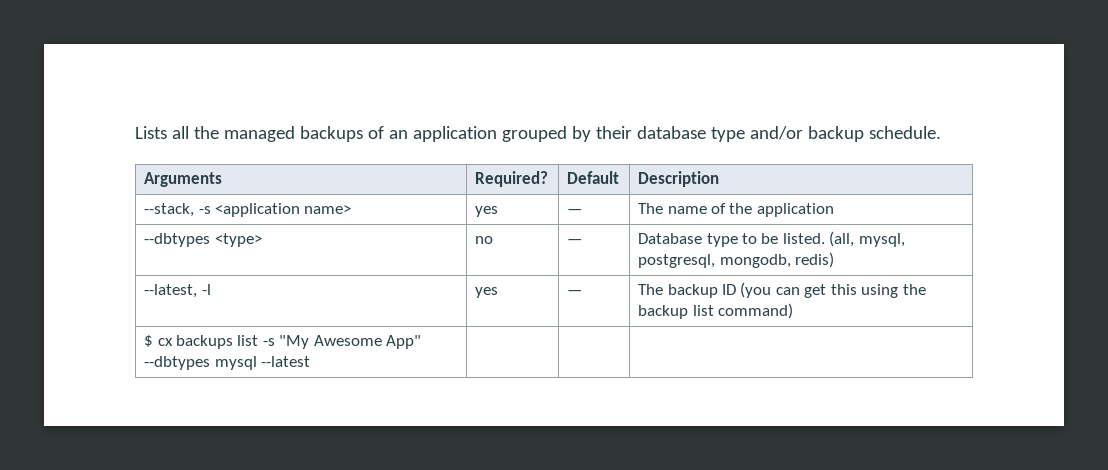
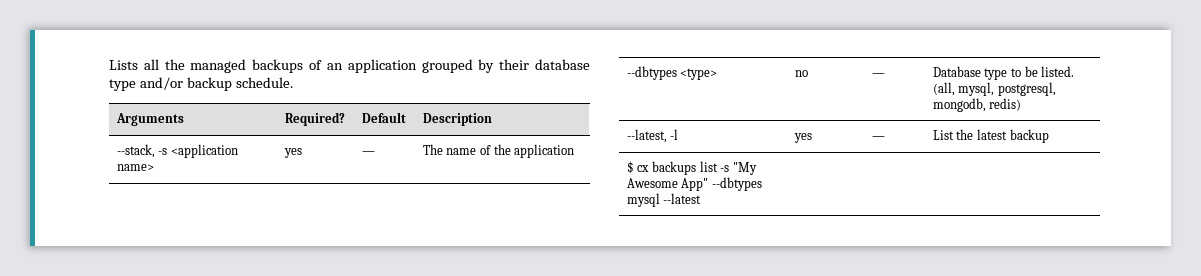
- --latest, -l | yes | — | The backup ID (you can get this using the backup list command)
+ --latest, -l | yes | — | List the latest backup

